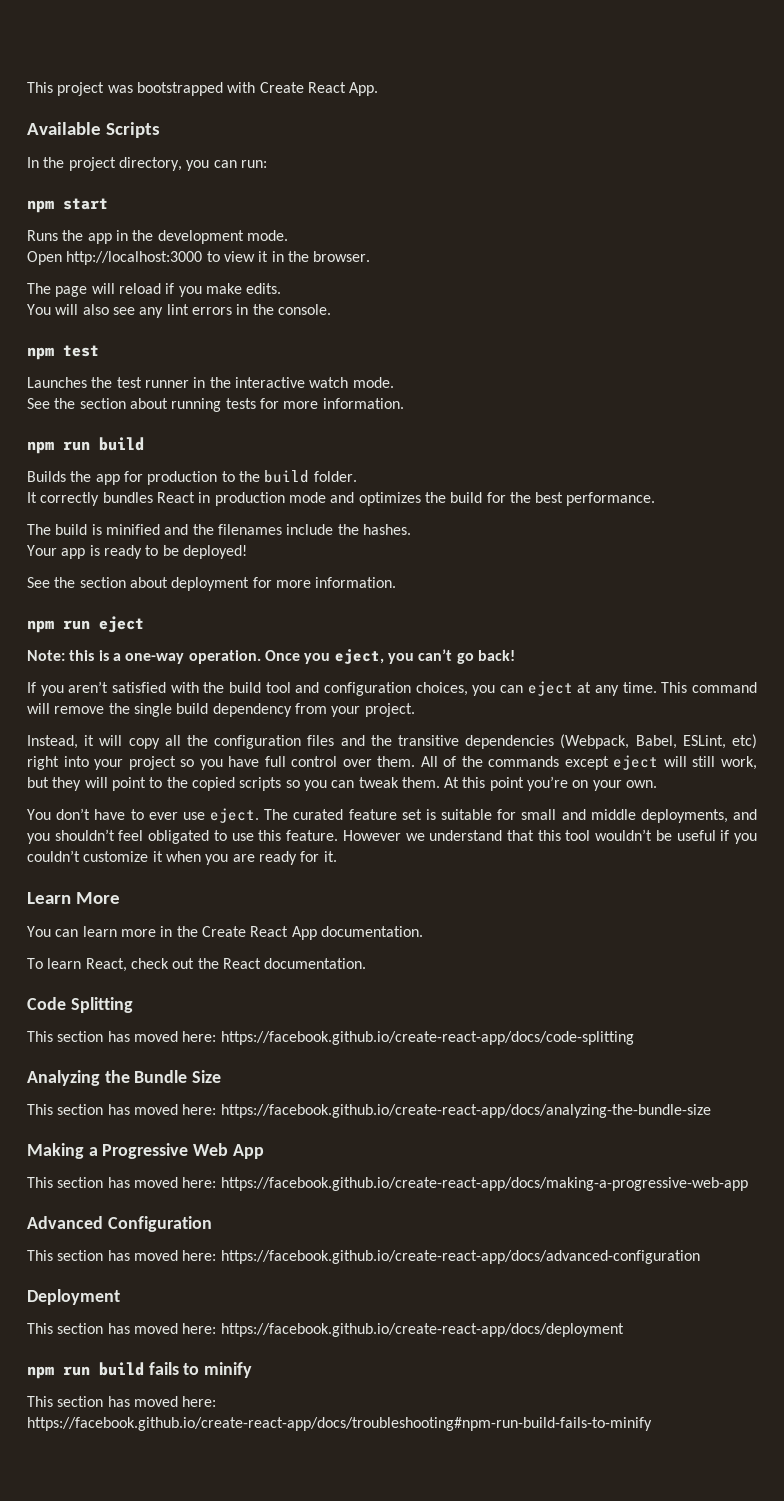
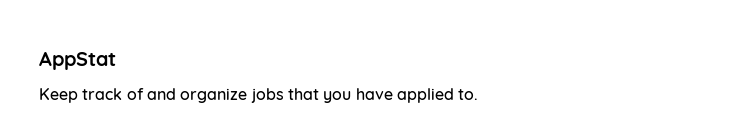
- This project was bootstrapped with Create React App.
- Available Scripts
- In the project directory, you can run:
- npm start
- Runs the app in the development mode.
- Open http://localhost:3000 to view it in the browser.
- The page will reload if you make edits.
- You will also see any lint errors in the console.
- npm test
- Launches the test runner in the interactive watch mode.
- See the section about running tests for more information.
- npm run build
- Builds the app for production to the build folder.
- It correctly bundles React in production mode and optimizes the build for the best performance.
- The build is minified and the filenames include the hashes.
- Your app is ready to be deployed!
- See the section about deployment for more information.
- npm run eject
- Note: this is a one-way operation. Once you eject, you can’t go back!
- If you aren’t satisfied with the build tool and configuration choices, you can eject at any time. This command will remove the single build dependency from your project.
- Instead, it will copy all the configuration files and the transitive dependencies (Webpack, Babel, ESLint, etc) right into your project so you have full control over them. All of the commands except eject will still work, but they will point to the copied scripts so you can tweak them. At this point you’re on your own.
- You don’t have to ever use eject. The curated feature set is suitable for small and middle deployments, and you shouldn’t feel obligated to use this feature. However we understand that this tool wouldn’t be useful if you couldn’t customize it when you are ready for it.
- Learn More
- You can learn more in the Create React App documentation.
- To learn React, check out the React documentation.
- Code Splitting
- This section has moved here: https://facebook.github.io/create-react-app/docs/code-splitting
- Analyzing the Bundle Size
- This section has moved here: https://facebook.github.io/create-react-app/docs/analyzing-the-bundle-size
- Making a Progressive Web App
- This section has moved here: https://facebook.github.io/create-react-app/docs/making-a-progressive-web-app
- Advanced Configuration
- This section has moved here: https://facebook.github.io/create-react-app/docs/advanced-configuration
- Deployment
- This section has moved here: https://facebook.github.io/create-react-app/docs/deployment
- npm run build fails to minify
- This section has moved here: https://facebook.github.io/create-react-app/docs/troubleshooting#npm-run-build-fails-to-minify
+ AppStat
+ Keep track of and organize jobs that you have applied to.

